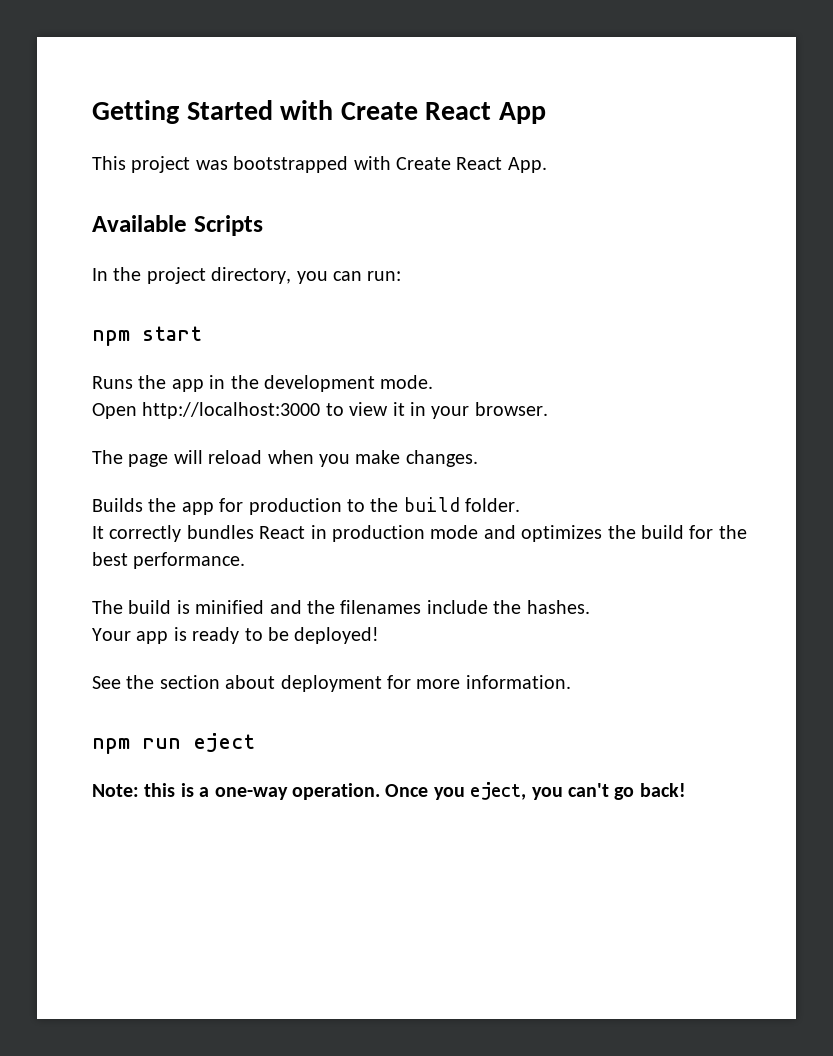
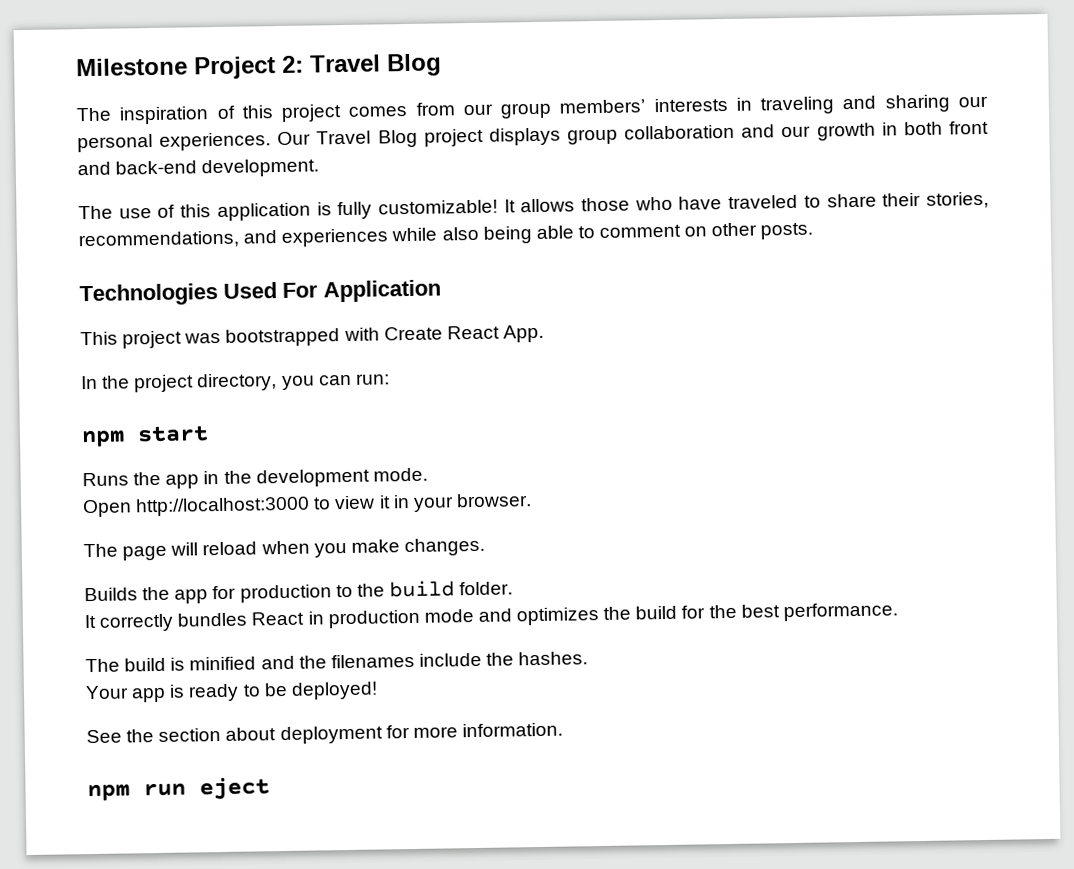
- Getting Started with Create React App
+ Milestone Project 2: Travel Blog
+ The inspiration of this project comes from our group members’ interests in traveling and sharing our personal experiences. Our Travel Blog project displays group collaboration and our growth in both front and back-end development.
+ The use of this application is fully customizable! It allows those who have traveled to share their stories, recommendations, and experiences while also being able to comment on other posts.
+ Technologies Used For Application
- Available Scripts
- Note: this is a one-way operation. Once you eject, you can't go back!

